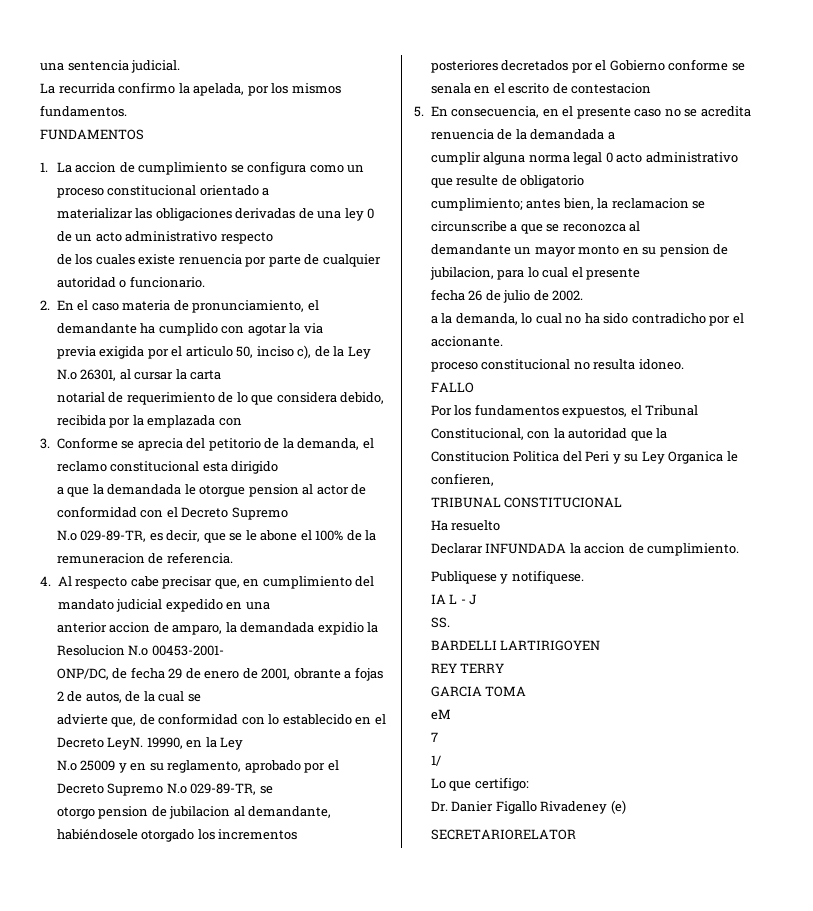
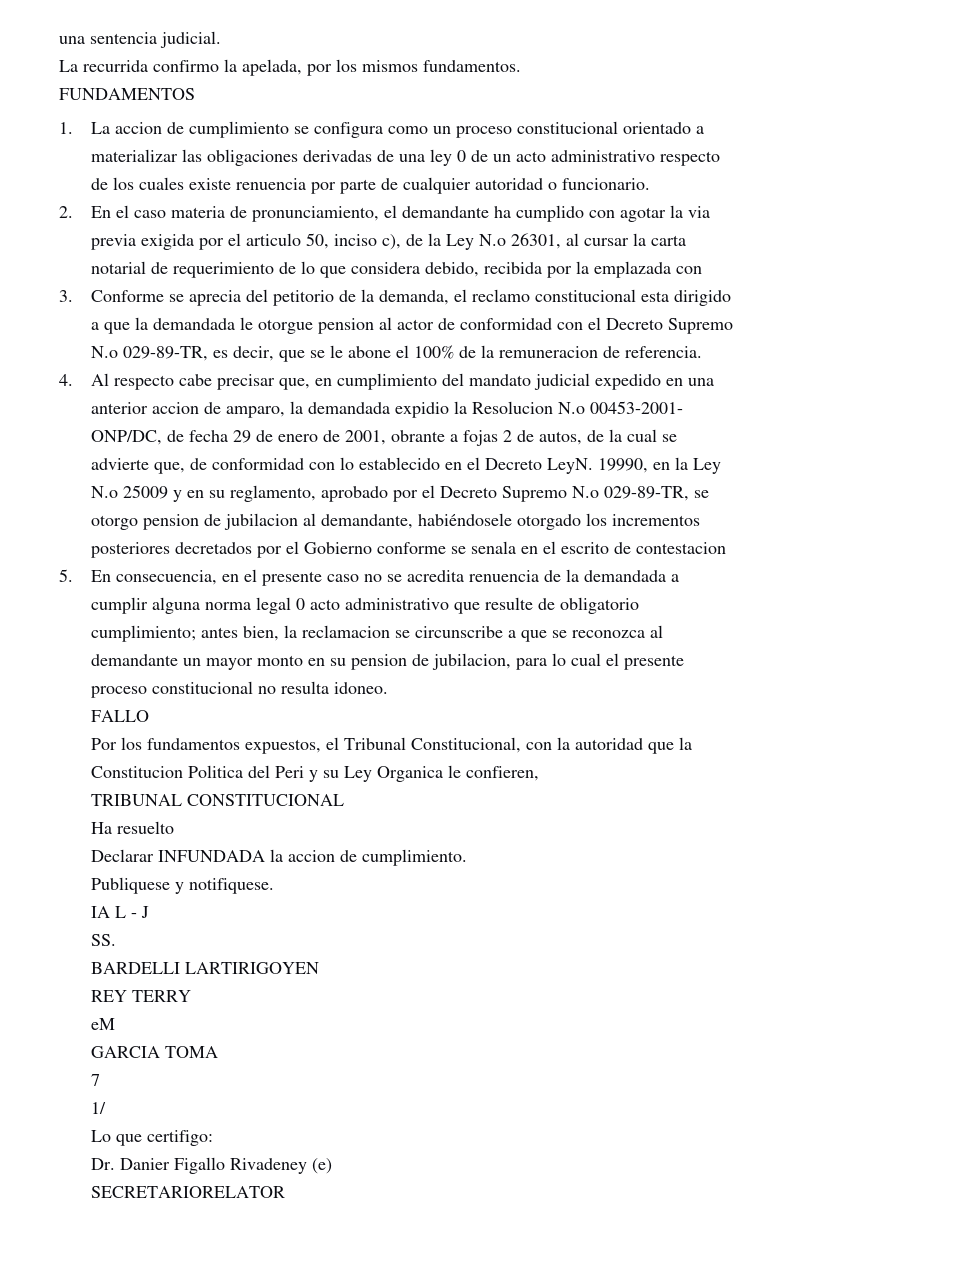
- fecha 26 de julio de 2002.
- a la demanda, lo cual no ha sido contradicho por el accionante.
+ eM
- eM

